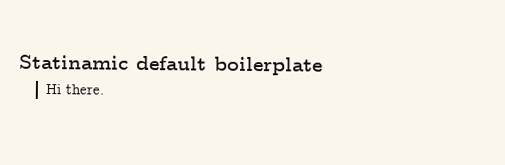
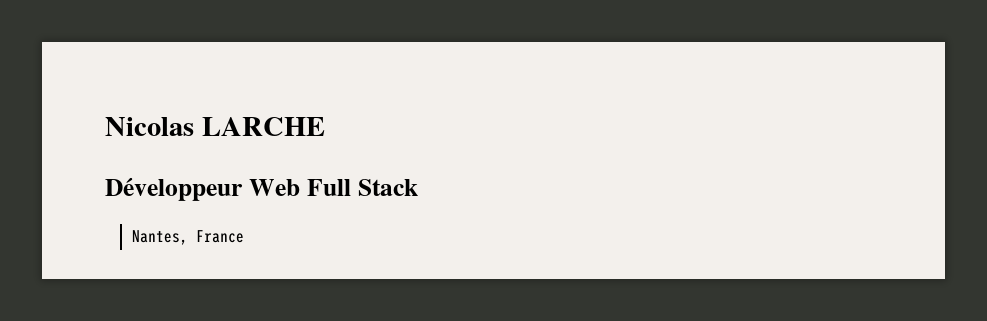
- Statinamic default boilerplate
- Hi there.
+ Nicolas LARCHE
+ Développeur Web Full Stack
+ Nantes, France

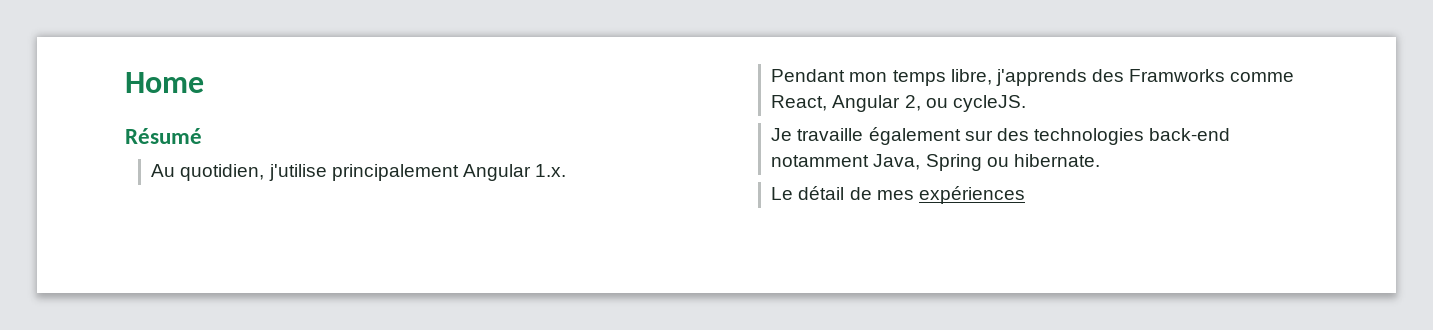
- Nicolas LARCHE
- Développeur Web Full Stack
- Nantes, France
+ Home
+ Résumé
+ Au quotidien, j'utilise principalement Angular 1.x.
+ Pendant mon temps libre, j'apprends des Framworks comme React, Angular 2, ou cycleJS.
+ Je travaille également sur des technologies back-end notamment Java, Spring ou hibernate.
+ Le détail de mes expériences

